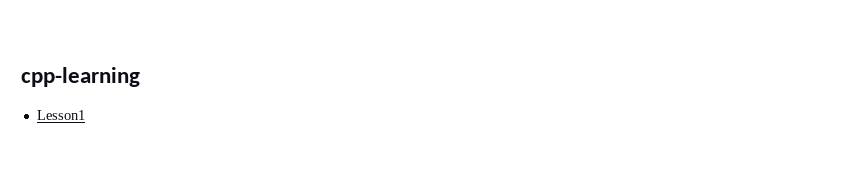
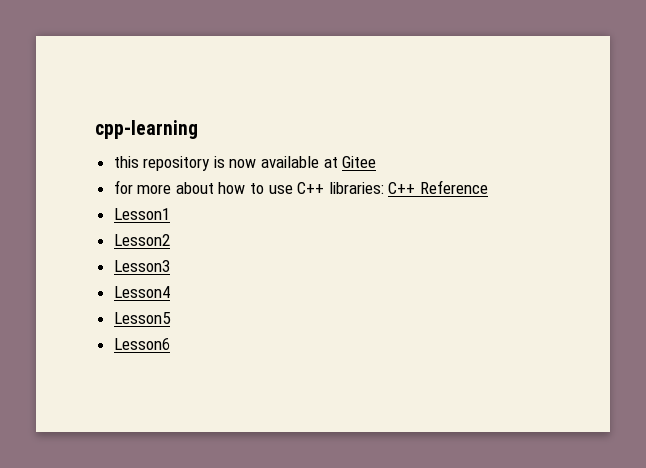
+ this repository is now available at Gitee
+ for more about how to use C++ libraries: C++ Reference
  Lesson1
+ Lesson2
+ Lesson3
+ Lesson4
+ Lesson5
+ Lesson6

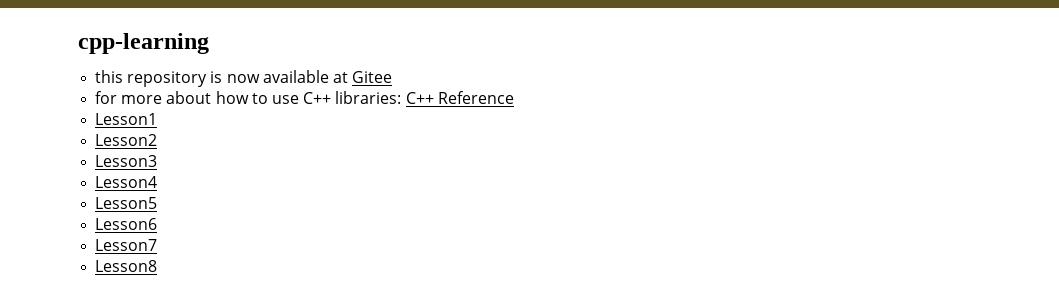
+ Lesson7
+ Lesson8

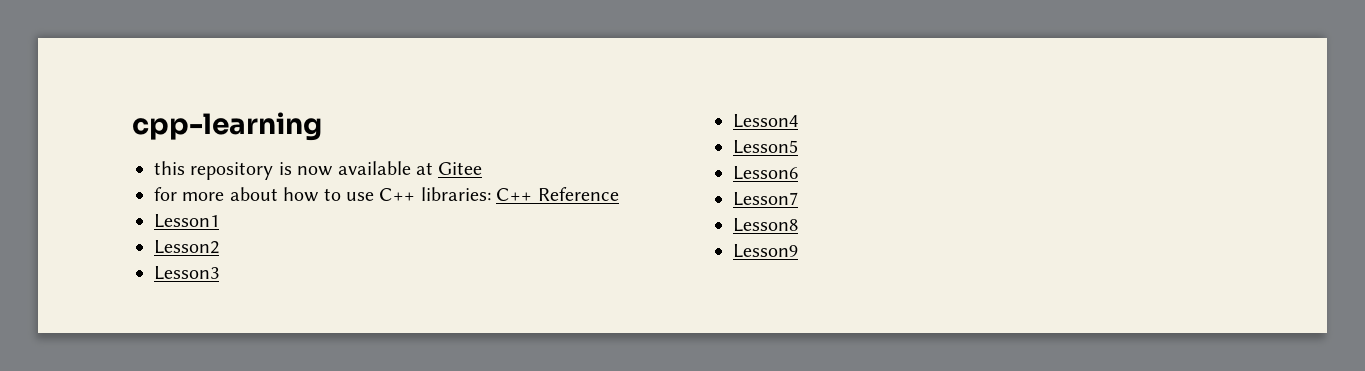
+ Lesson9

